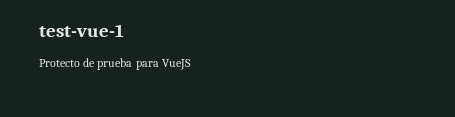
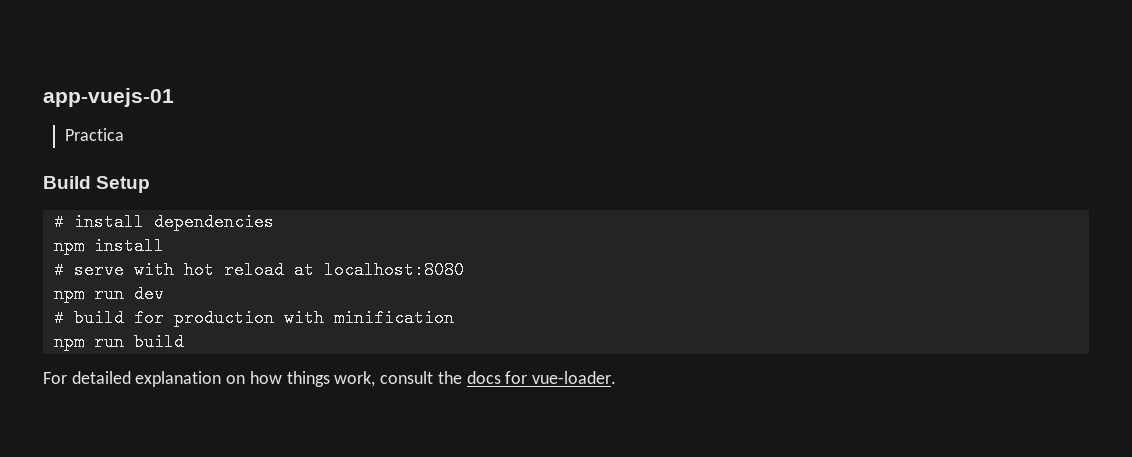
- test-vue-1
- Protecto de prueba para VueJS
+ app-vuejs-01
+ Practica
+ Build Setup
+ # install dependencies
+ npm install
+ # serve with hot reload at localhost:8080
+ npm run dev
+ # build for production with minification
+ npm run build
+ For detailed explanation on how things work, consult the docs for vue-loader.

